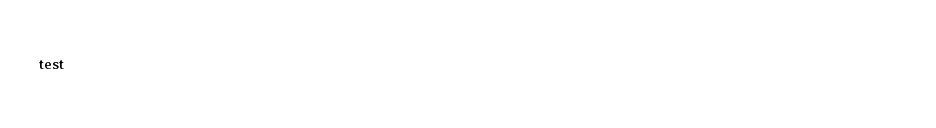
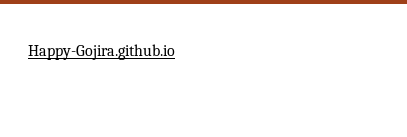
- test
+ Happy-Gojira.github.io

